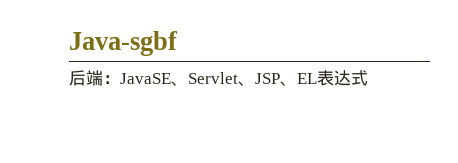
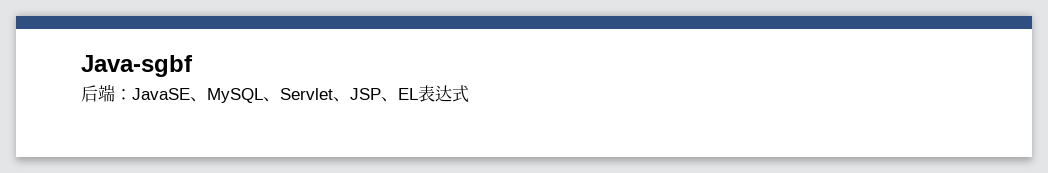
- 后端：JavaSE、Servlet、JSP、EL表达式
+ 后端：JavaSE、MySQL、Servlet、JSP、EL表达式

